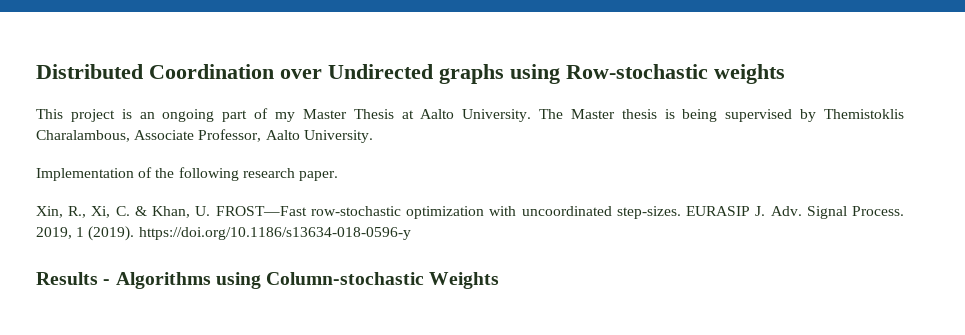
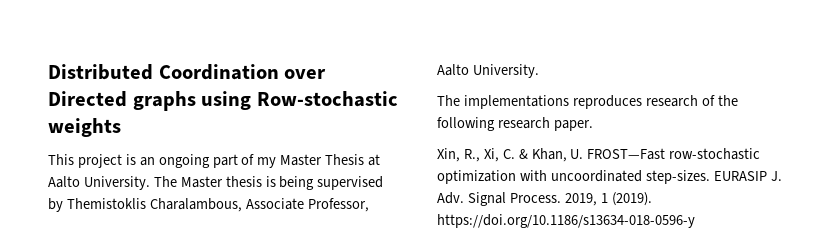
- Distributed Coordination over Undirected graphs using Row-stochastic weights
+ Distributed Coordination over Directed graphs using Row-stochastic weights
- Implementation of the following research paper.
+ The implementations reproduces research of the following research paper.
- Results - Algorithms using Column-stochastic Weights

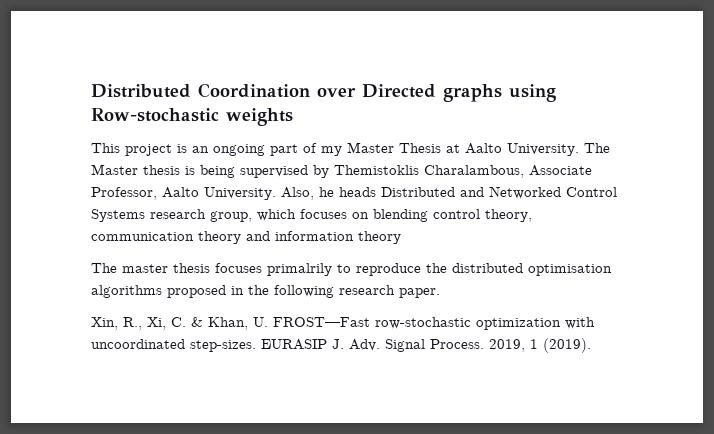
- The Master thesis is being supervised by Themistoklis Charalambous, Associate Professor, Aalto University.
- The implementations reproduces research of the following research paper.
+ The Master thesis is being supervised by Themistoklis Charalambous, Associate Professor, Aalto University. Also, he heads Distributed and Networked Control Systems research group, which focuses on blending control theory, communication theory and information theory
+ The master thesis focuses primalrily to reproduce the distributed optimisation algorithms proposed in the following research paper.
- 2019, 1 (2019). https://doi.org/10.1186/s13634-018-0596-y
+ 2019, 1 (2019).

